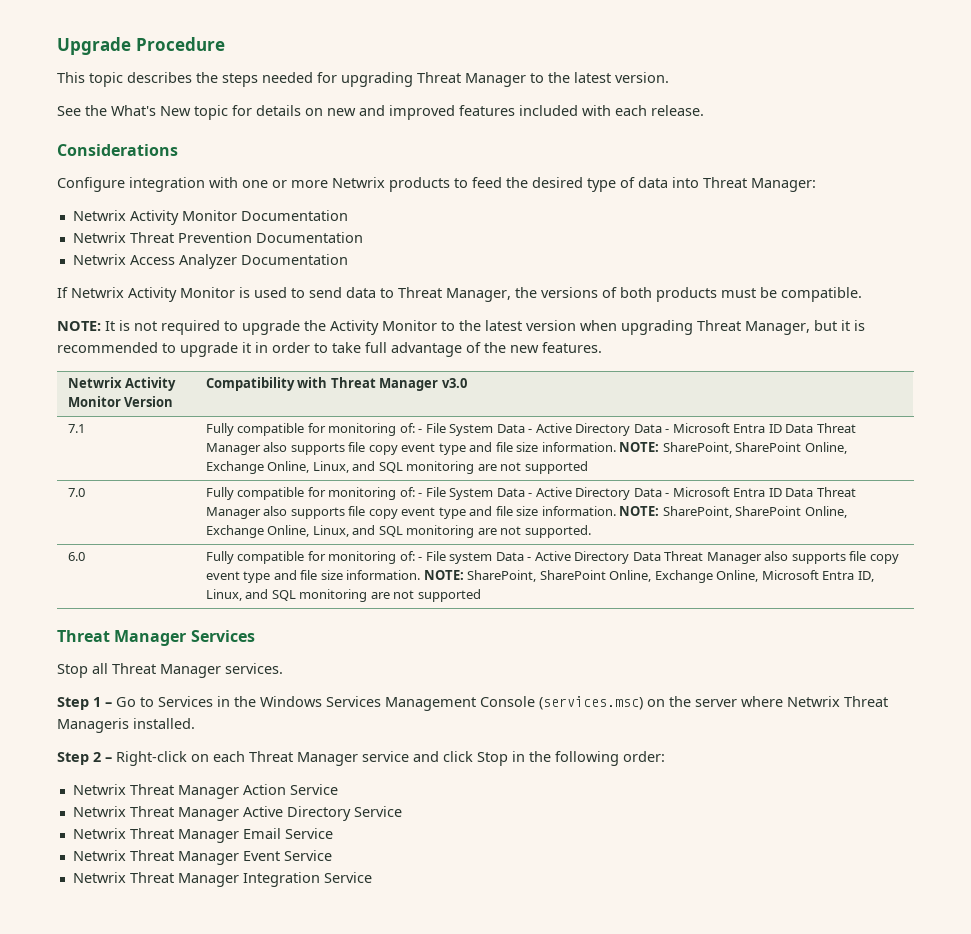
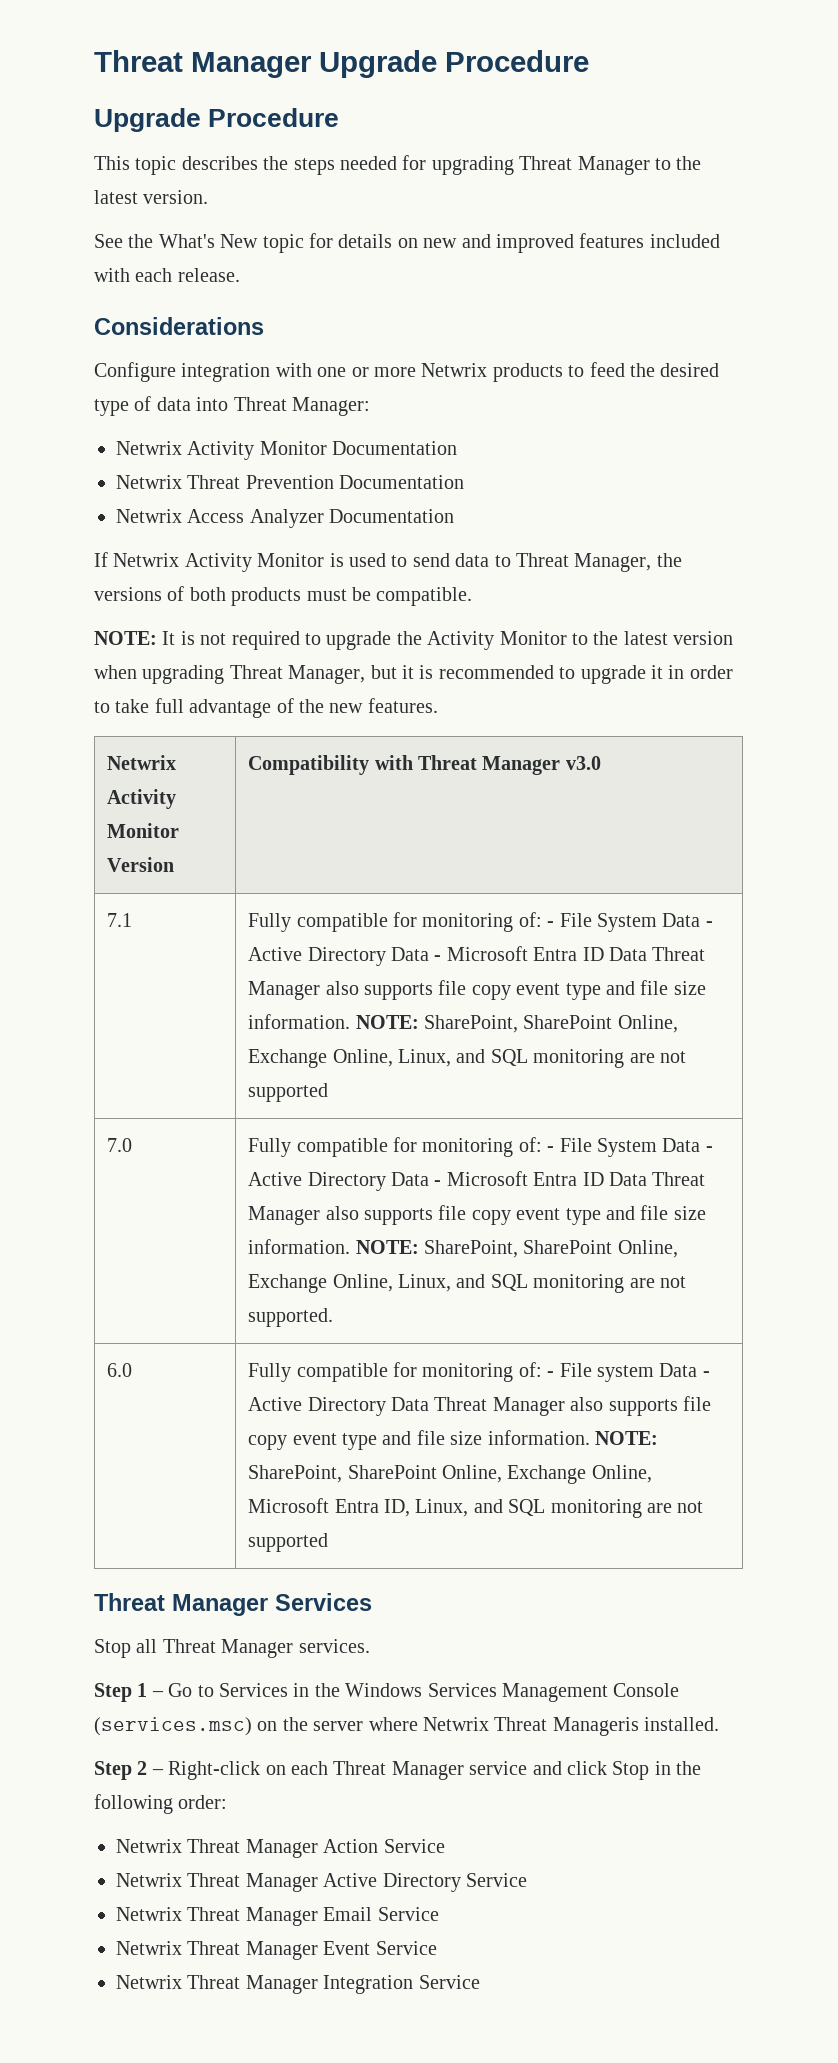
+ Threat Manager Upgrade Procedure

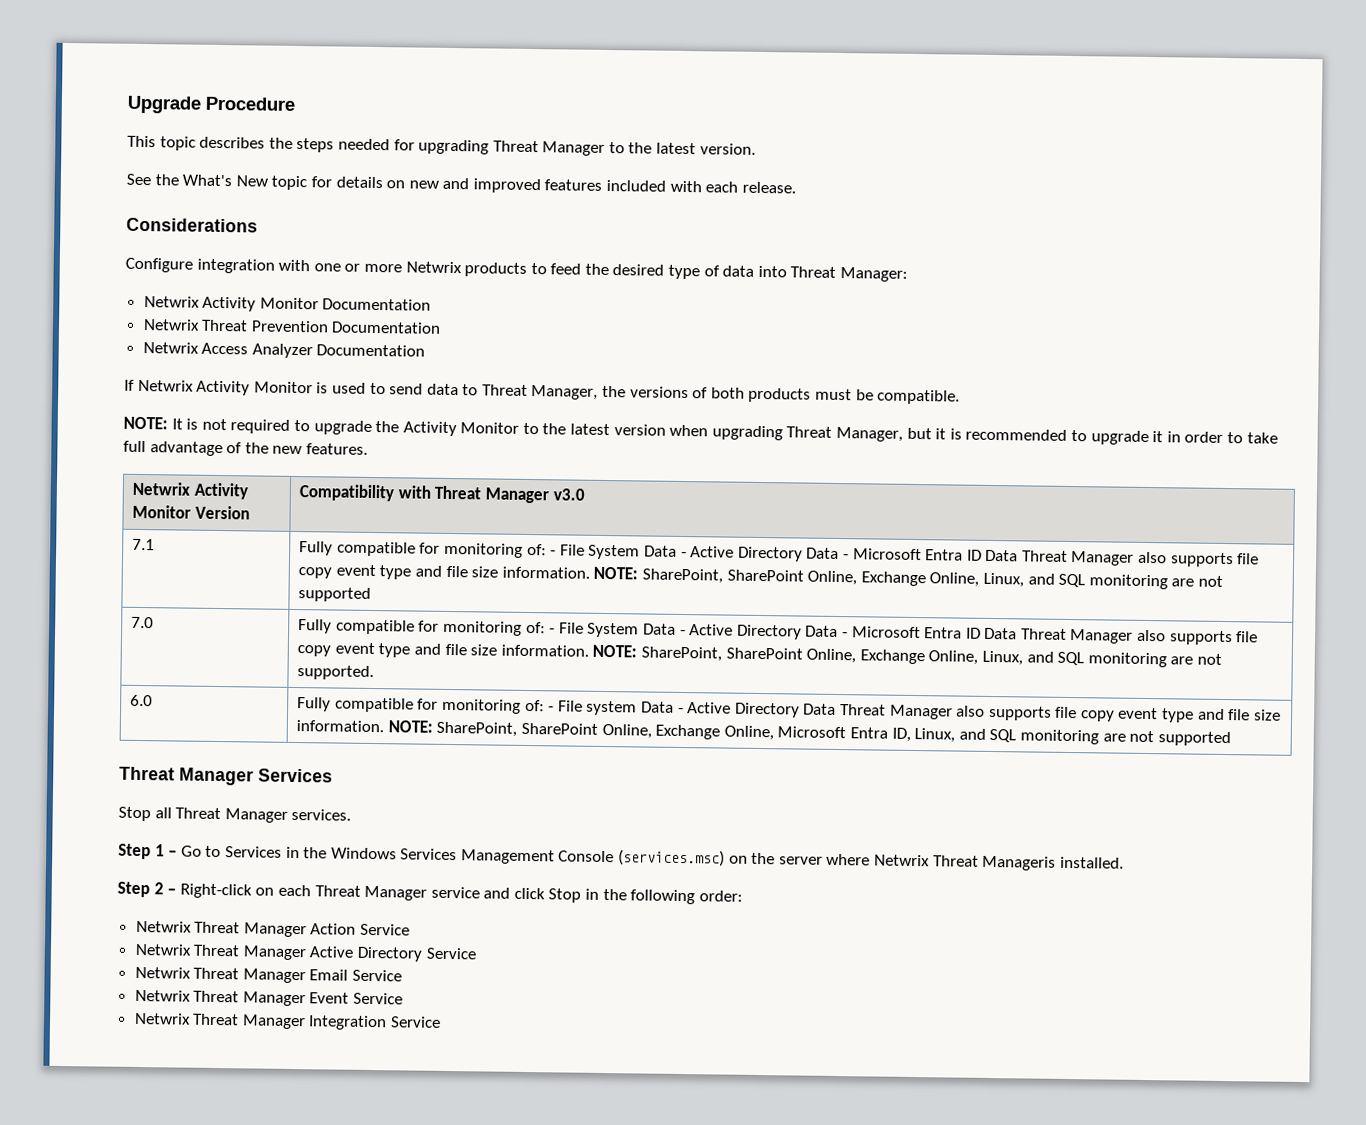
- Threat Manager Upgrade Procedure

